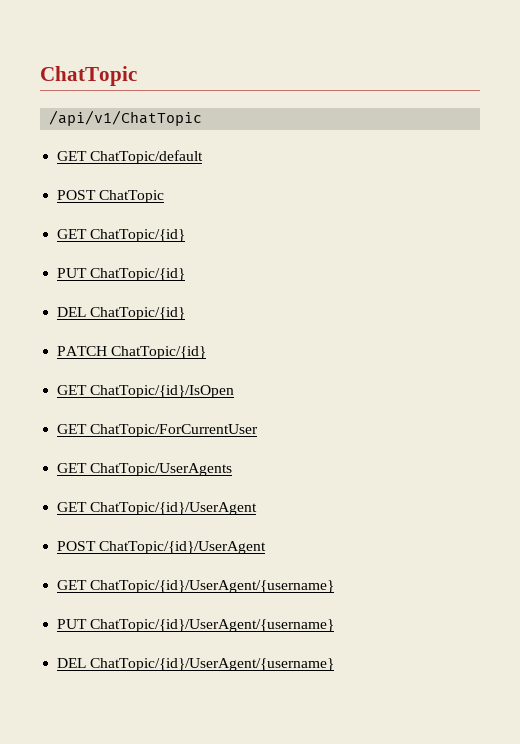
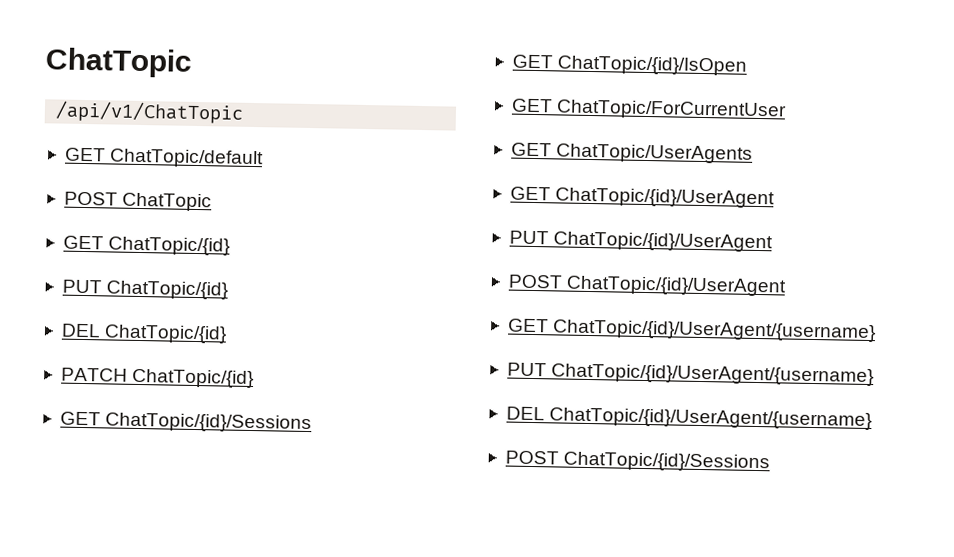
+ GET ChatTopic/{id}/Sessions
+ PUT ChatTopic/{id}/UserAgent
+ POST ChatTopic/{id}/Sessions

